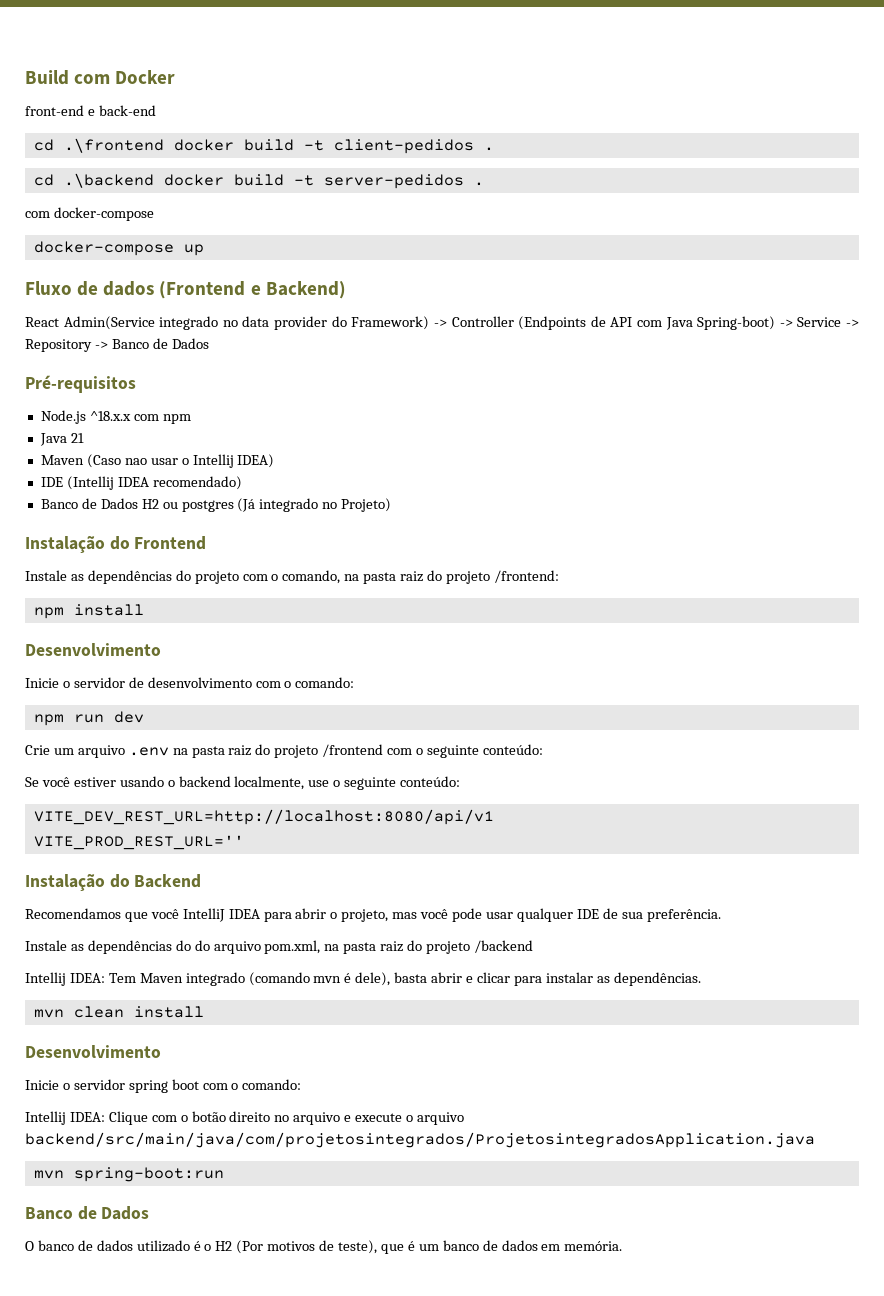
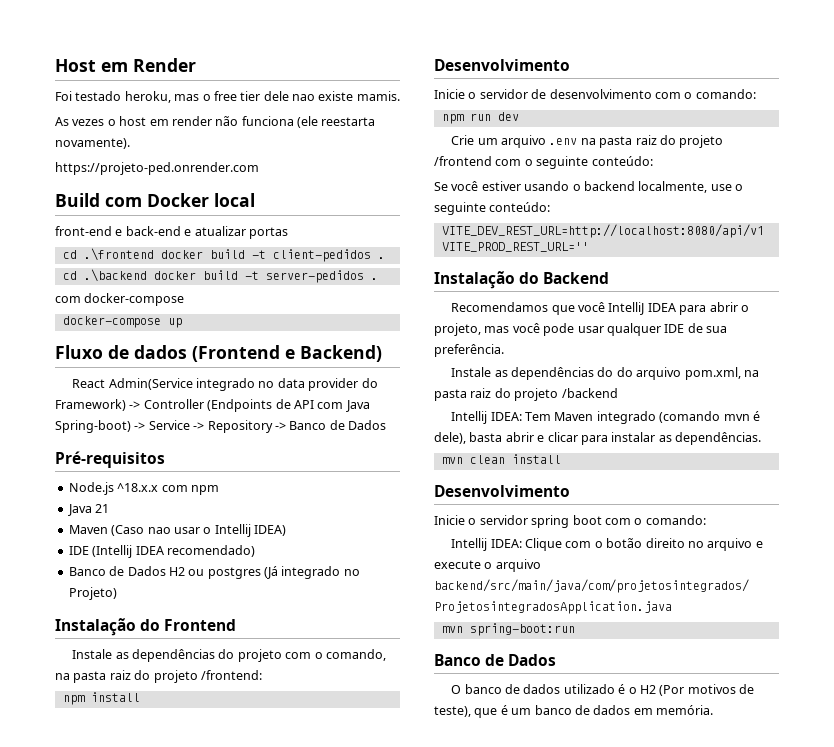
+ Host em Render
+ Foi testado heroku, mas o free tier dele nao existe mamis.
+ As vezes o host em render não funciona (ele reestarta novamente).
+ https://projeto-ped.onrender.com
- Build com Docker
+ Build com Docker local
- front-end e back-end
+ front-end e back-end e atualizar portas

